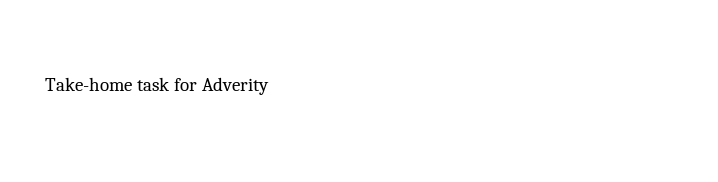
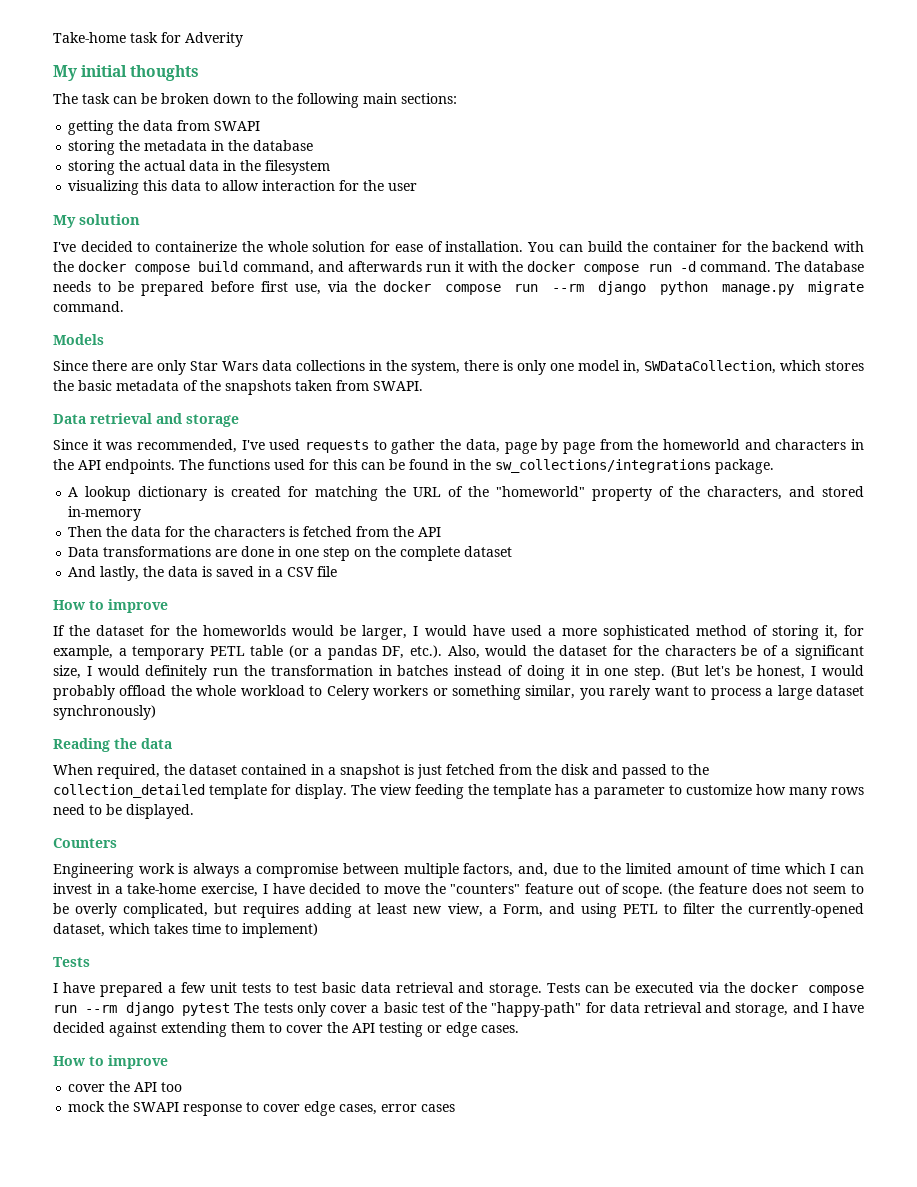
+ My initial thoughts
+ The task can be broken down to the following main sections:
+ getting the data from SWAPI
+ storing the metadata in the database
+ storing the actual data in the filesystem
+ visualizing this data to allow interaction for the user
+ My solution
+ I've decided to containerize the whole solution for ease of installation. You can build the container for the backend with the docker compose build command, and afterwards run it with the docker compose run -d command. The database needs to be prepared before first use, via the docker compose run --rm django python manage.py migrate command.
+ Models
+ Since there are only Star Wars data collections in the system, there is only one model in, SWDataCollection, which stores the basic metadata of the snapshots taken from SWAPI.
+ Data retrieval and storage
+ Since it was recommended, I've used requests to gather the data, page by page from the homeworld and characters in the API endpoints. The functions used for this can be found in the sw_collections/integrations package.
+ A lookup dictionary is created for matching the URL of the "homeworld" property of the characters, and stored in-memory
+ Then the data for the characters is fetched from the API
+ Data transformations are done in one step on the complete dataset
+ And lastly, the data is saved in a CSV file
+ How to improve
+ If the dataset for the homeworlds would be larger, I would have used a more sophisticated method of storing it, for example, a temporary PETL table (or a pandas DF, etc.). Also, would the dataset for the characters be of a significant size, I would definitely run the transformation in batches instead of doing it in one step. (But let's be honest, I would probably offload the whole workload to Celery workers or something similar, you rarely want to process a large dataset synchronously)
+ Reading the data
+ When required, the dataset contained in a snapshot is just fetched from the disk and passed to the collection_detailed template for display. The view feeding the template has a parameter to customize how many rows need to be displayed.
+ Counters
+ Engineering work is always a compromise between multiple factors, and, due to the limited amount of time which I can invest in a take-home exercise, I have decided to move the "counters" feature out of scope. (the feature does not seem to be overly complicated, but requires adding at least new view, a Form, and using PETL to filter the currently-opened dataset, which takes time to implement)
+ Tests
+ I have prepared a few unit tests to test basic data retrieval and storage. Tests can be executed via the docker compose run --rm django pytest The tests only cover a basic test of the "happy-path" for data retrieval and storage, and I have decided against extending them to cover the API testing or edge cases.
+ How to improve
+ cover the API too
+ mock the SWAPI response to cover edge cases, error cases

